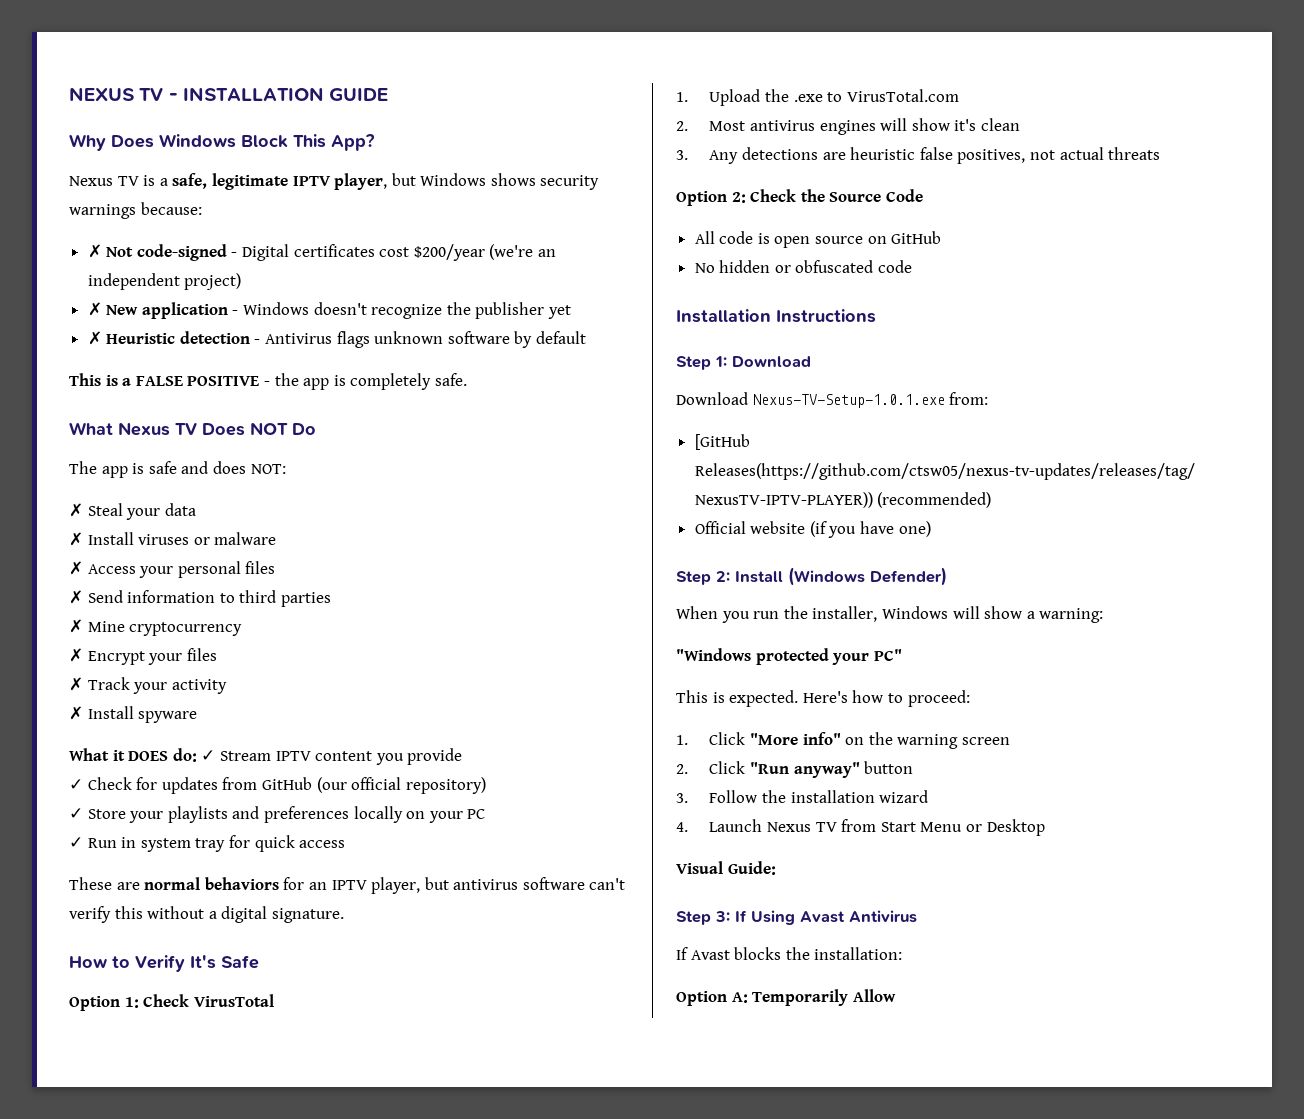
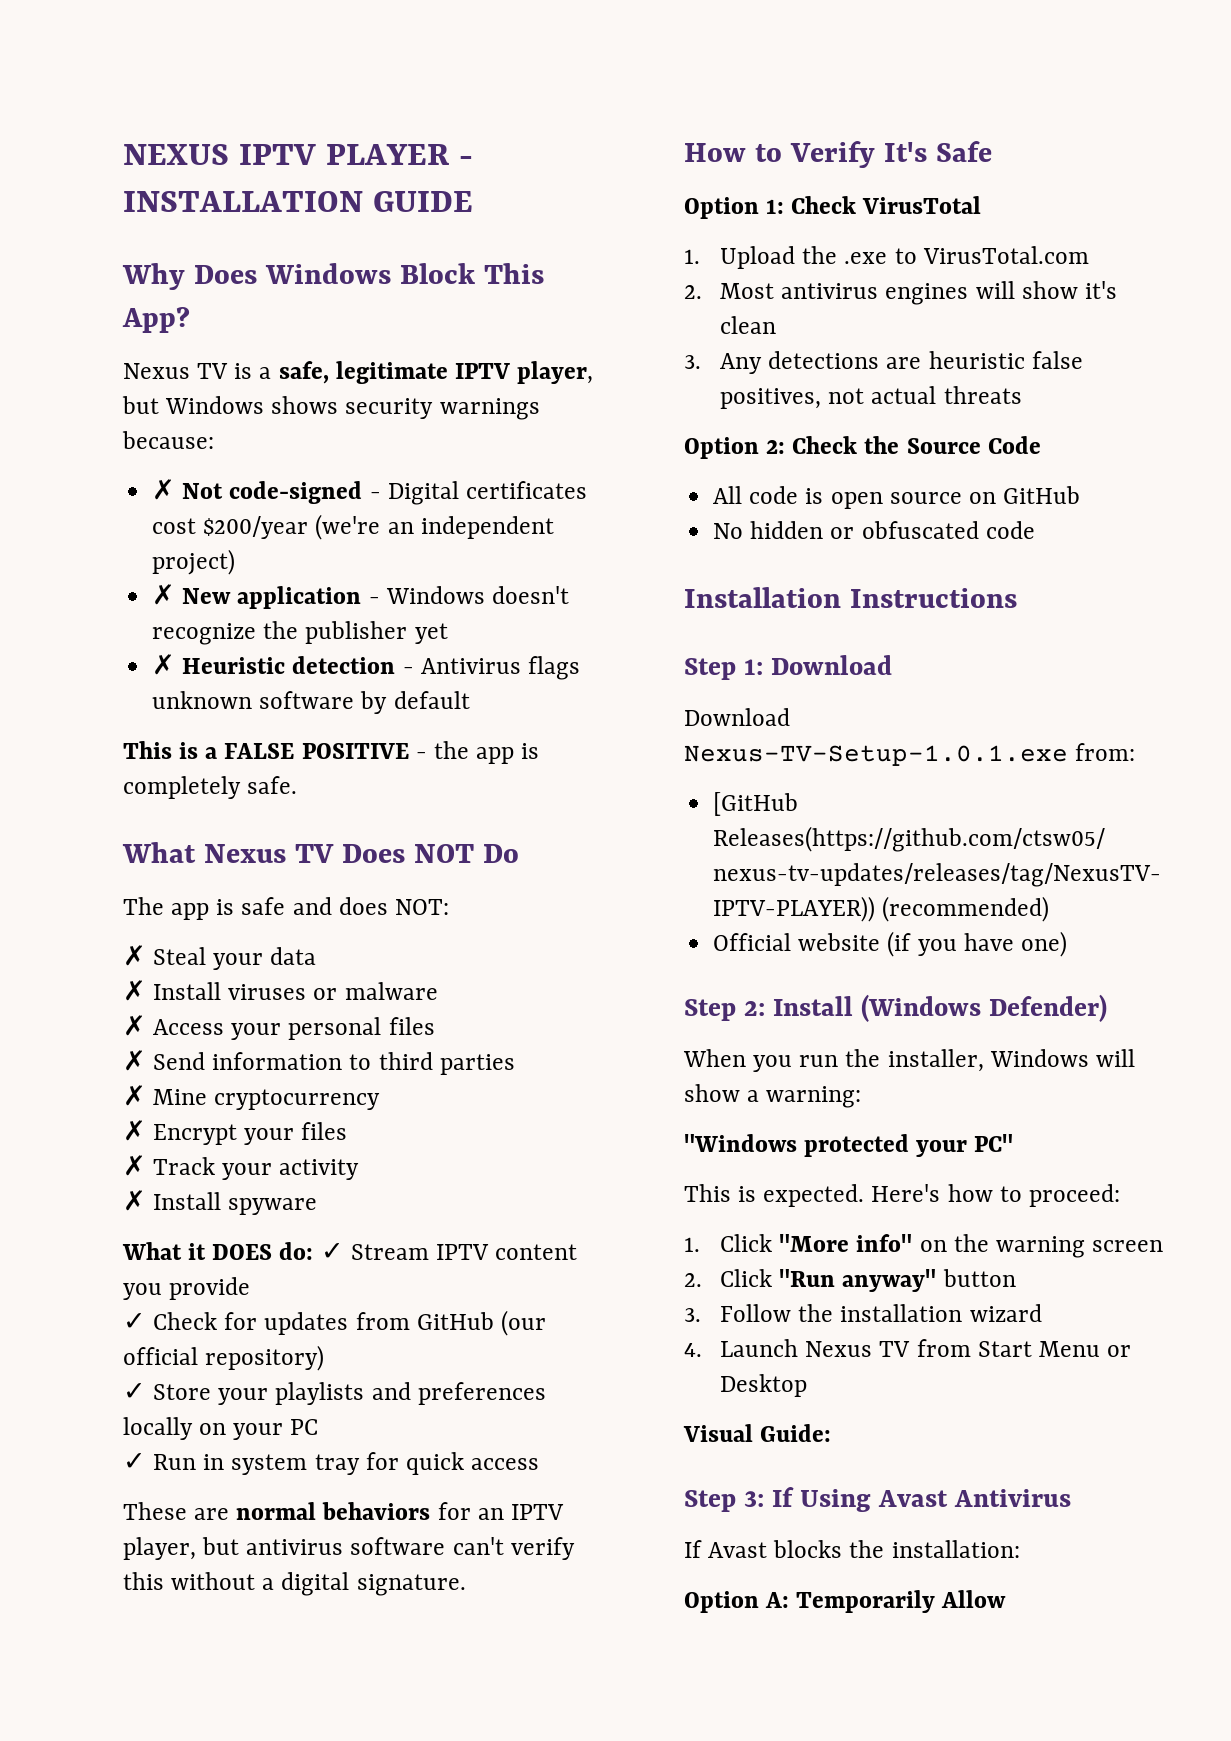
- NEXUS TV - INSTALLATION GUIDE
+ NEXUS IPTV PLAYER - INSTALLATION GUIDE

